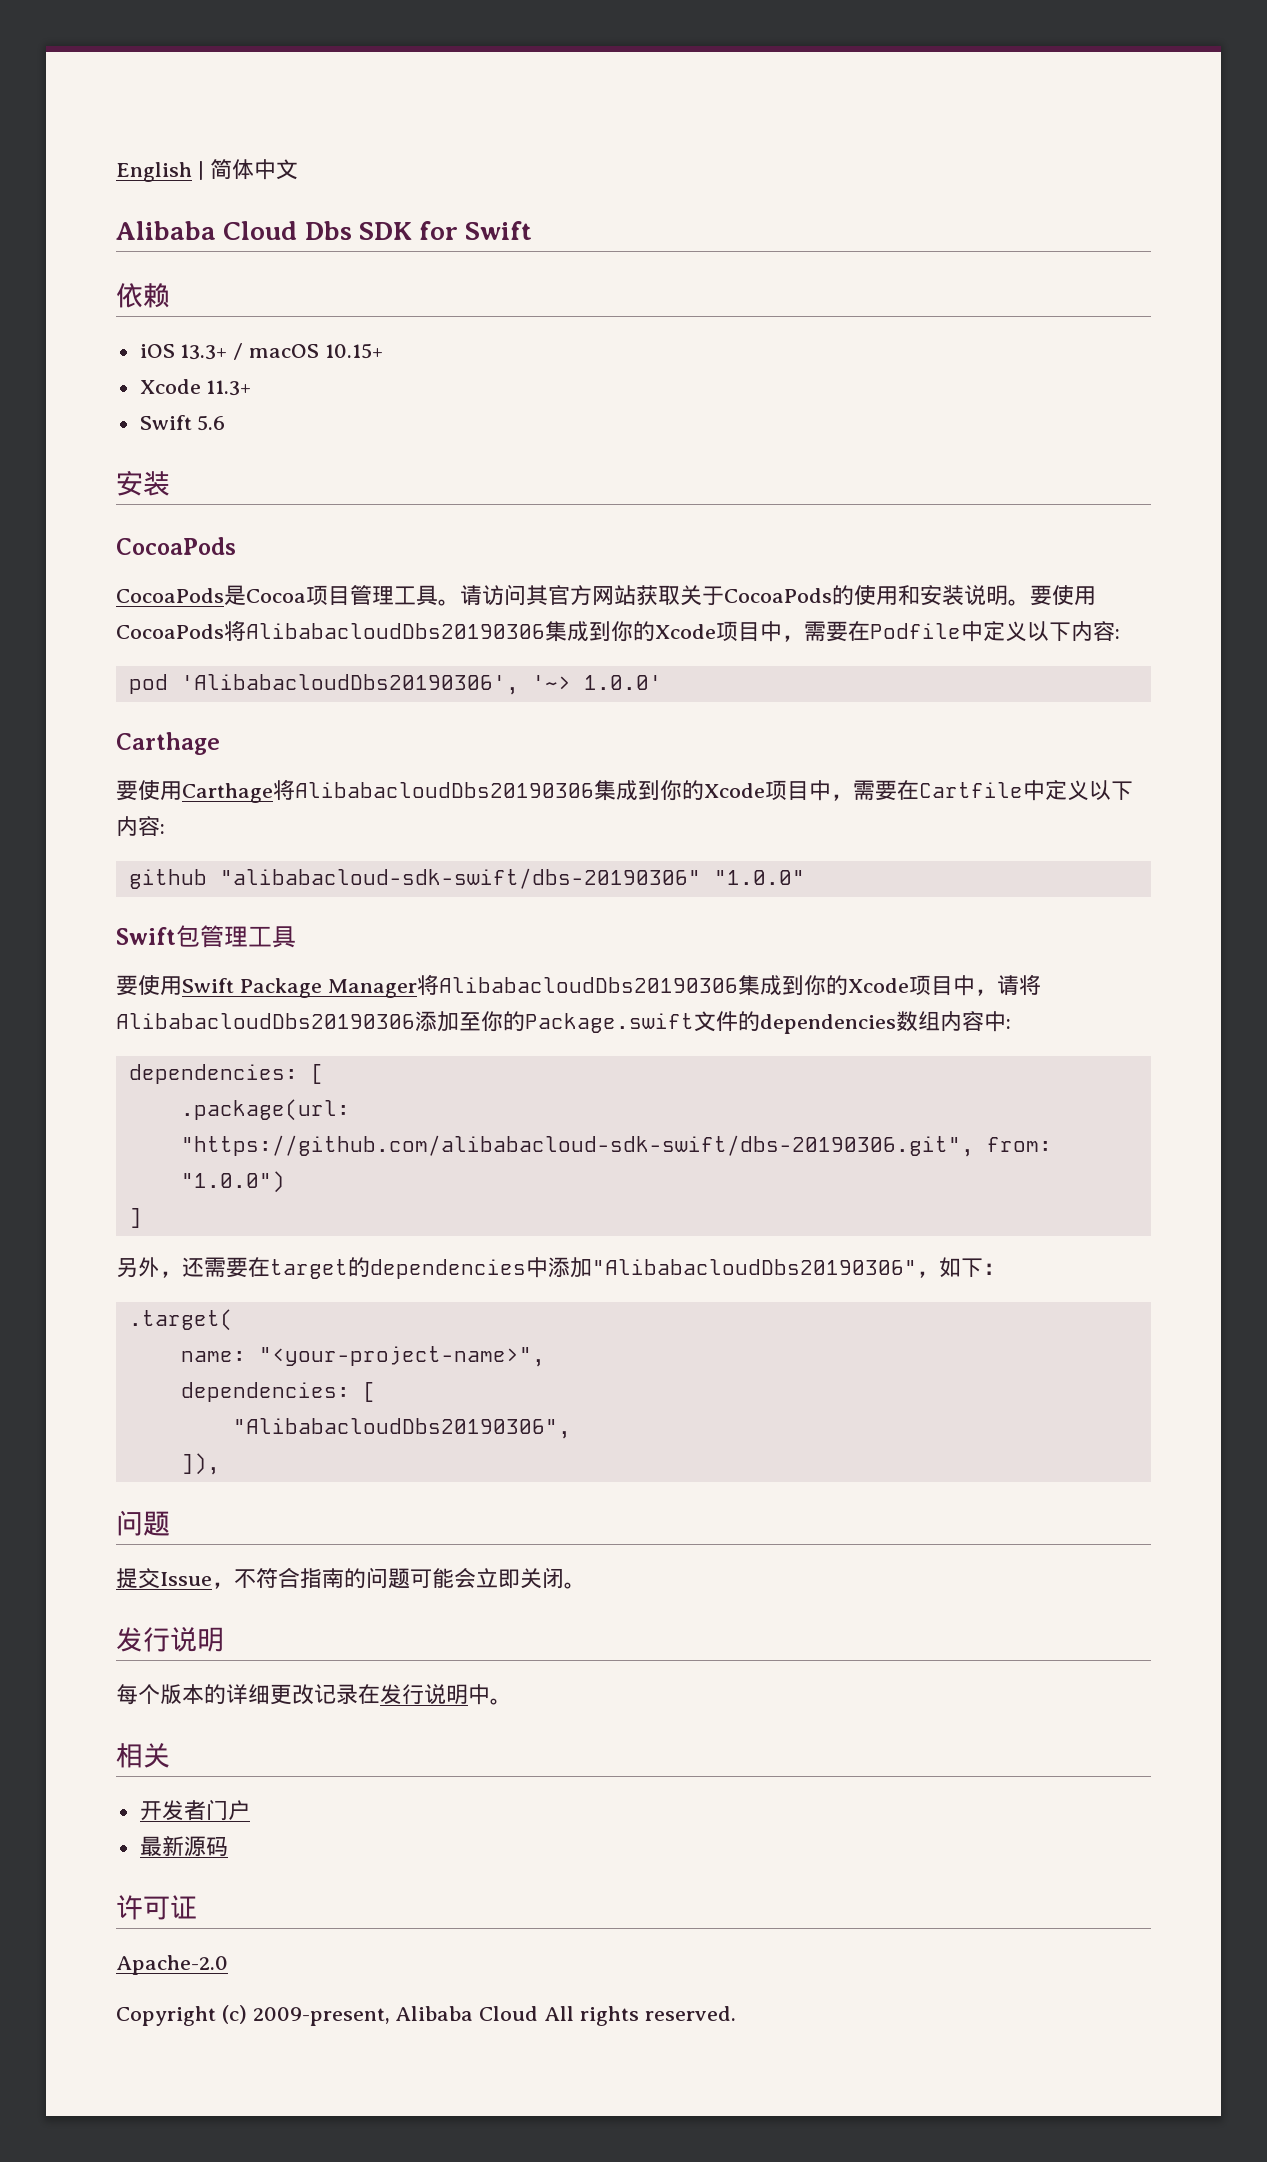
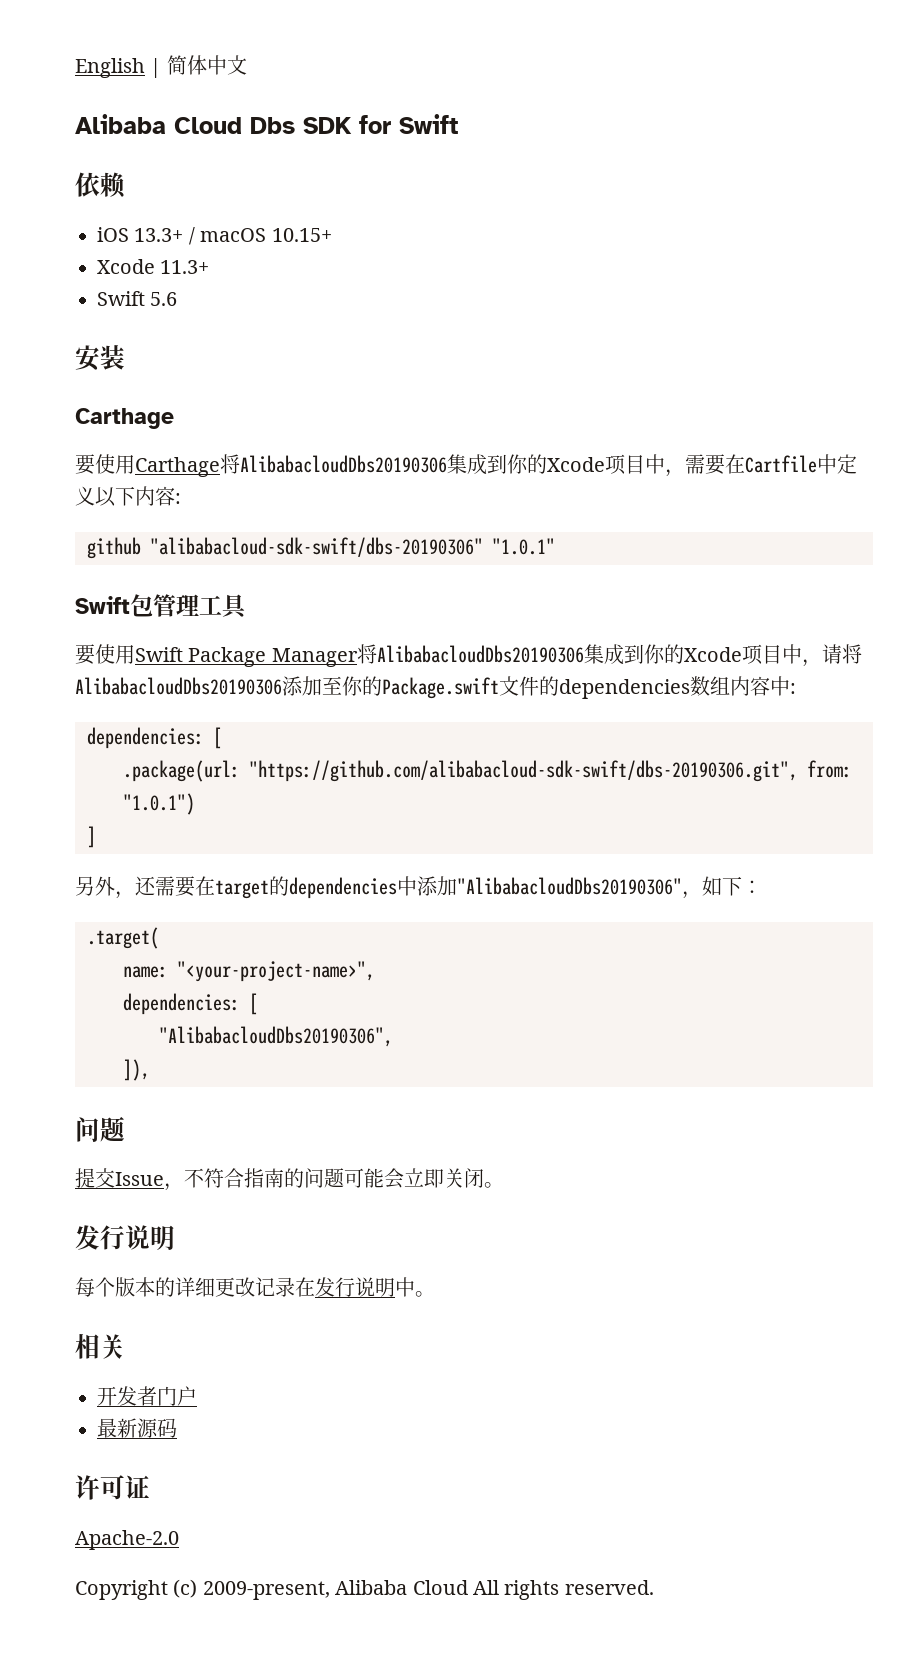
  Swift 5.6
  安装
- CocoaPods
- CocoaPods是Cocoa项目管理工具。请访问其官方网站获取关于CocoaPods的使用和安装说明。要使用CocoaPods将AlibabacloudDbs20190306集成到你的Xcode项目中，需要在Podfile中定义以下内容:
- pod 'AlibabacloudDbs20190306', '~> 1.0.0'
- github "alibabacloud-sdk-swift/dbs-20190306" "1.0.0"
+ github "alibabacloud-sdk-swift/dbs-20190306" "1.0.1"
- .package(url: "https://github.com/alibabacloud-sdk-swift/dbs-20190306.git", from: "1.0.0")
+ .package(url: "https://github.com/alibabacloud-sdk-swift/dbs-20190306.git", from: "1.0.1")

